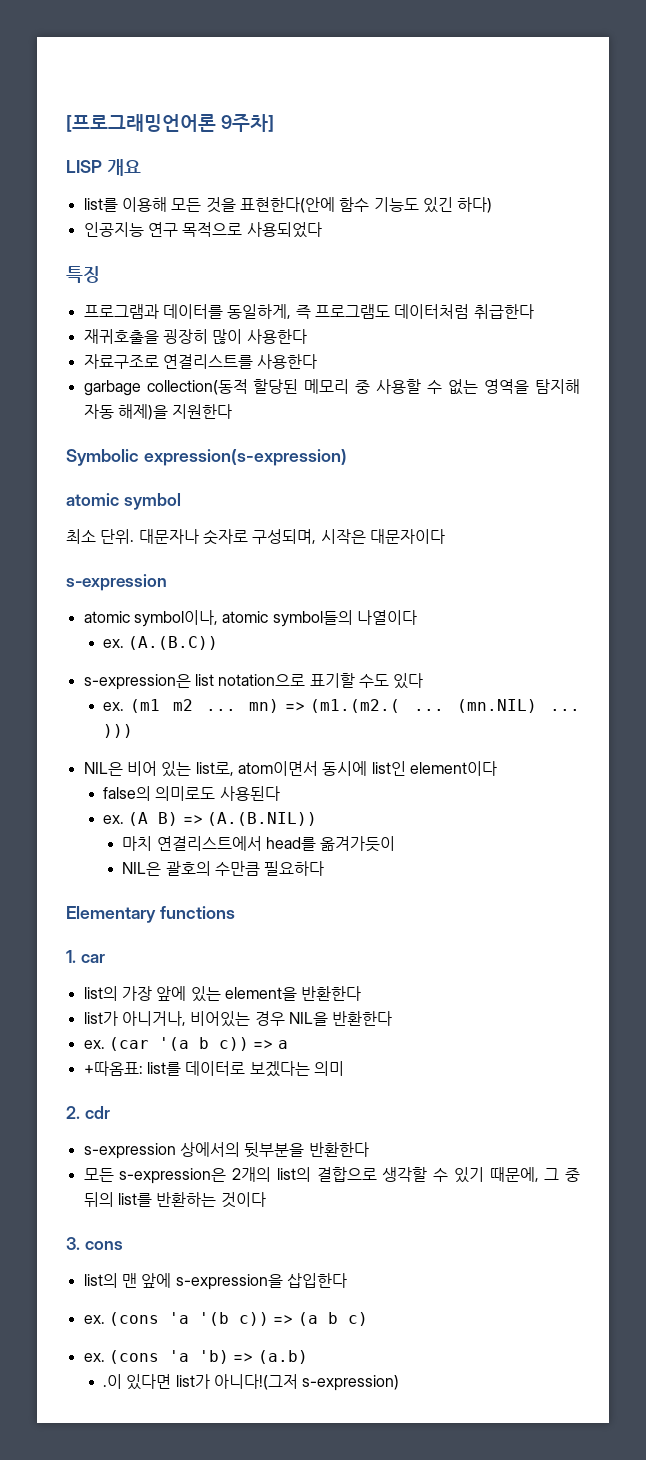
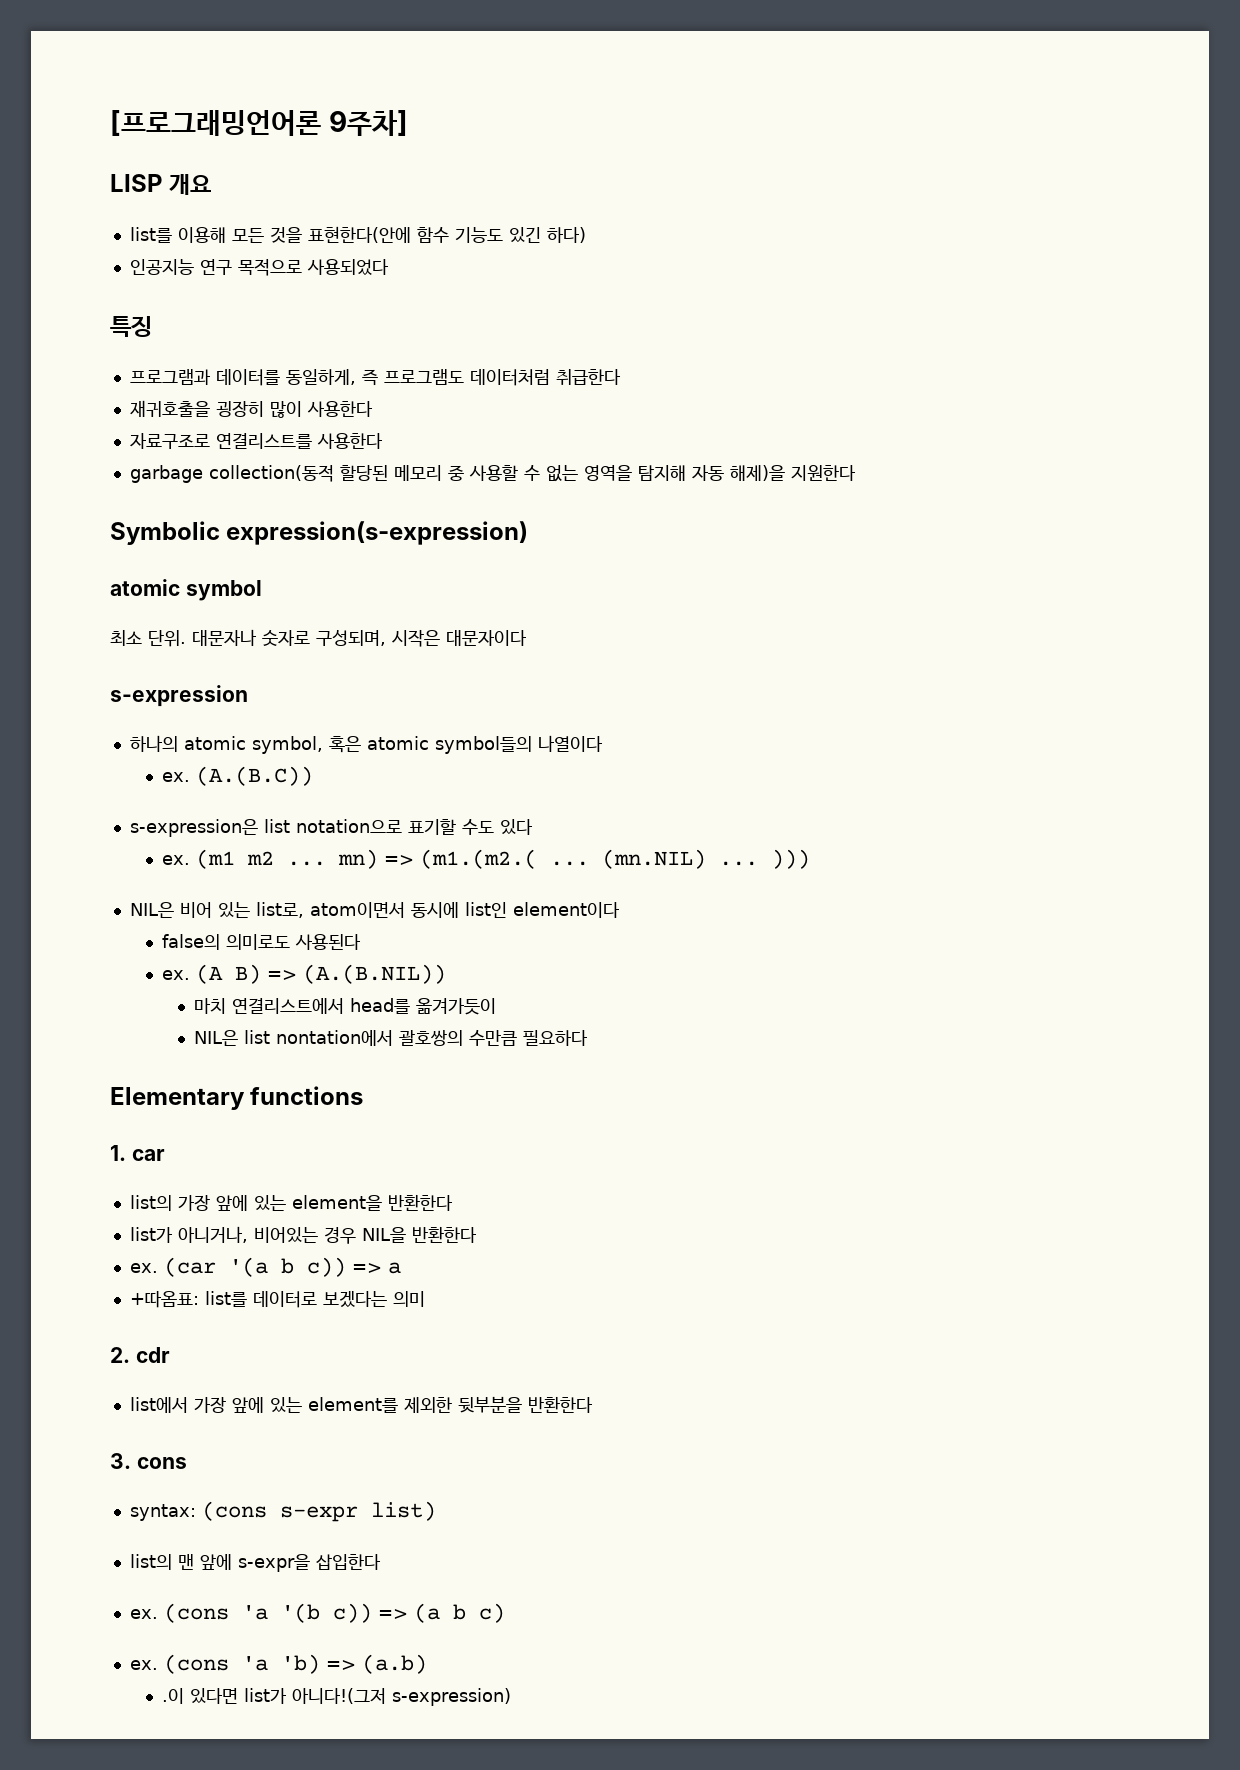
- atomic symbol이나, atomic symbol들의 나열이다
+ 하나의 atomic symbol, 혹은 atomic symbol들의 나열이다
- NIL은 괄호의 수만큼 필요하다
+ NIL은 list nontation에서 괄호쌍의 수만큼 필요하다
- s-expression 상에서의 뒷부분을 반환한다
- 모든 s-expression은 2개의 list의 결합으로 생각할 수 있기 때문에, 그 중 뒤의 list를 반환하는 것이다
+ list에서 가장 앞에 있는 element를 제외한 뒷부분을 반환한다
  3. cons
+ syntax: (cons s-expr list)
- list의 맨 앞에 s-expression을 삽입한다
+ list의 맨 앞에 s-expr을 삽입한다

